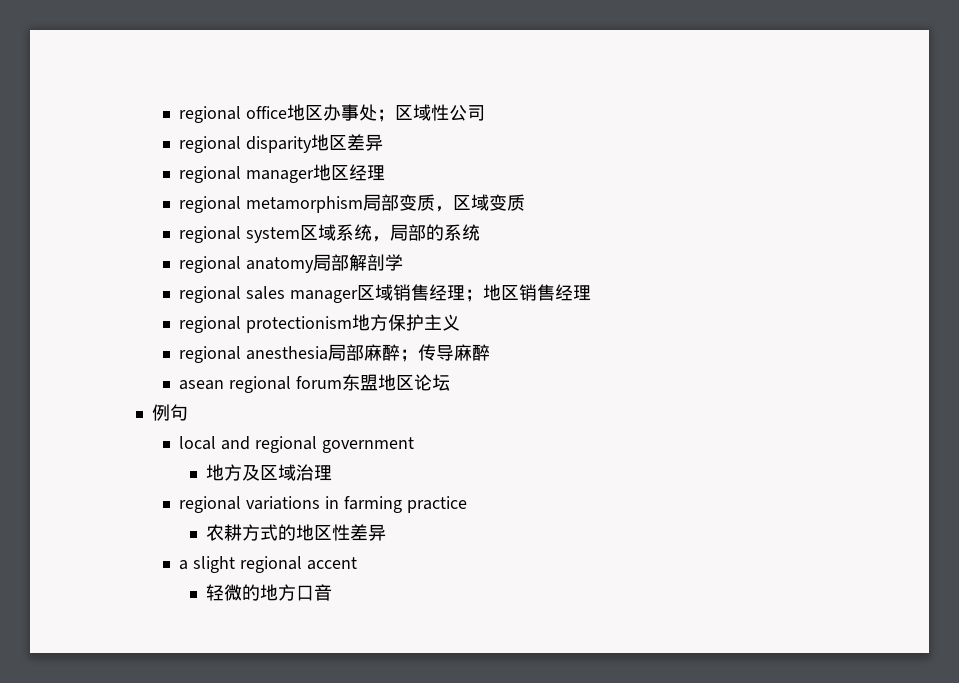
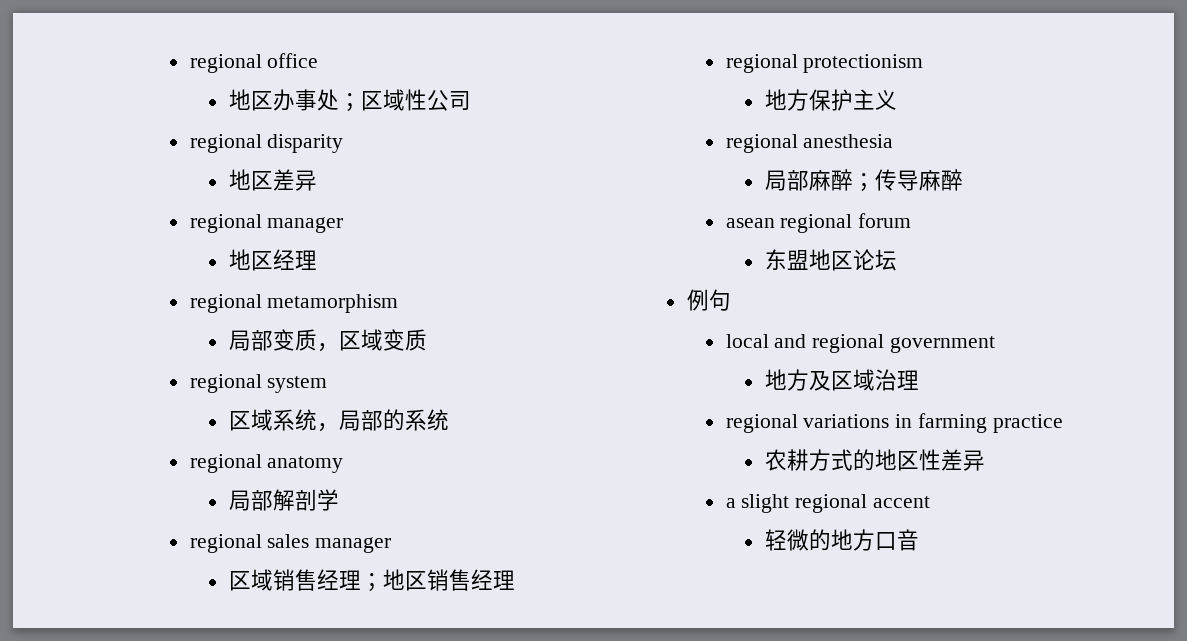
- regional office地区办事处；区域性公司
+ regional office
+ 地区办事处；区域性公司
- regional disparity地区差异
+ regional disparity
+ 地区差异
- regional manager地区经理
+ regional manager
+ 地区经理
- regional metamorphism局部变质，区域变质
+ regional metamorphism
+ 局部变质，区域变质
- regional system区域系统，局部的系统
+ regional system
+ 区域系统，局部的系统
- regional anatomy局部解剖学
+ regional anatomy
+ 局部解剖学
- regional sales manager区域销售经理；地区销售经理
+ regional sales manager
+ 区域销售经理；地区销售经理
- regional protectionism地方保护主义
+ regional protectionism
+ 地方保护主义
- regional anesthesia局部麻醉；传导麻醉
+ regional anesthesia
+ 局部麻醉；传导麻醉
- asean regional forum东盟地区论坛
+ asean regional forum
+ 东盟地区论坛

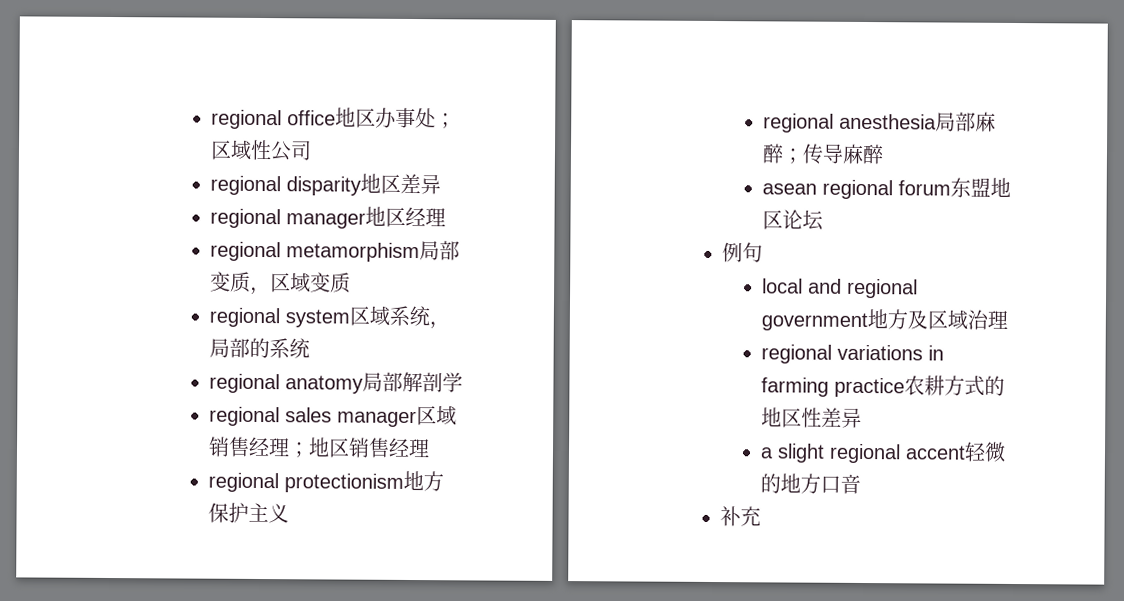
- regional office
- 地区办事处；区域性公司
+ regional office地区办事处；区域性公司
- regional disparity
- 地区差异
+ regional disparity地区差异
- regional manager
- 地区经理
+ regional manager地区经理
- regional metamorphism
- 局部变质，区域变质
+ regional metamorphism局部变质，区域变质
- regional system
- 区域系统，局部的系统
+ regional system区域系统，局部的系统
- regional anatomy
- 局部解剖学
+ regional anatomy局部解剖学
- regional sales manager
- 区域销售经理；地区销售经理
+ regional sales manager区域销售经理；地区销售经理
- regional protectionism
- 地方保护主义
+ regional protectionism地方保护主义
- regional anesthesia
- 局部麻醉；传导麻醉
+ regional anesthesia局部麻醉；传导麻醉
- asean regional forum
- 东盟地区论坛
+ asean regional forum东盟地区论坛
- local and regional government
- 地方及区域治理
+ local and regional government地方及区域治理
- regional variations in farming practice
- 农耕方式的地区性差异
+ regional variations in farming practice农耕方式的地区性差异
- a slight regional accent
- 轻微的地方口音
+ a slight regional accent轻微的地方口音
+ 补充

